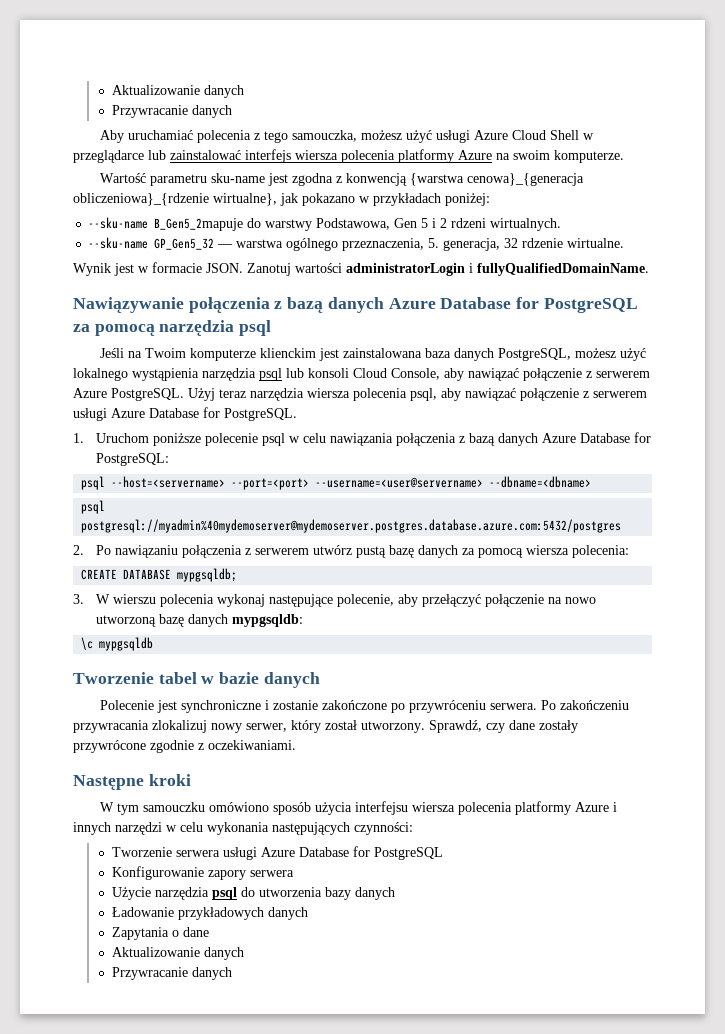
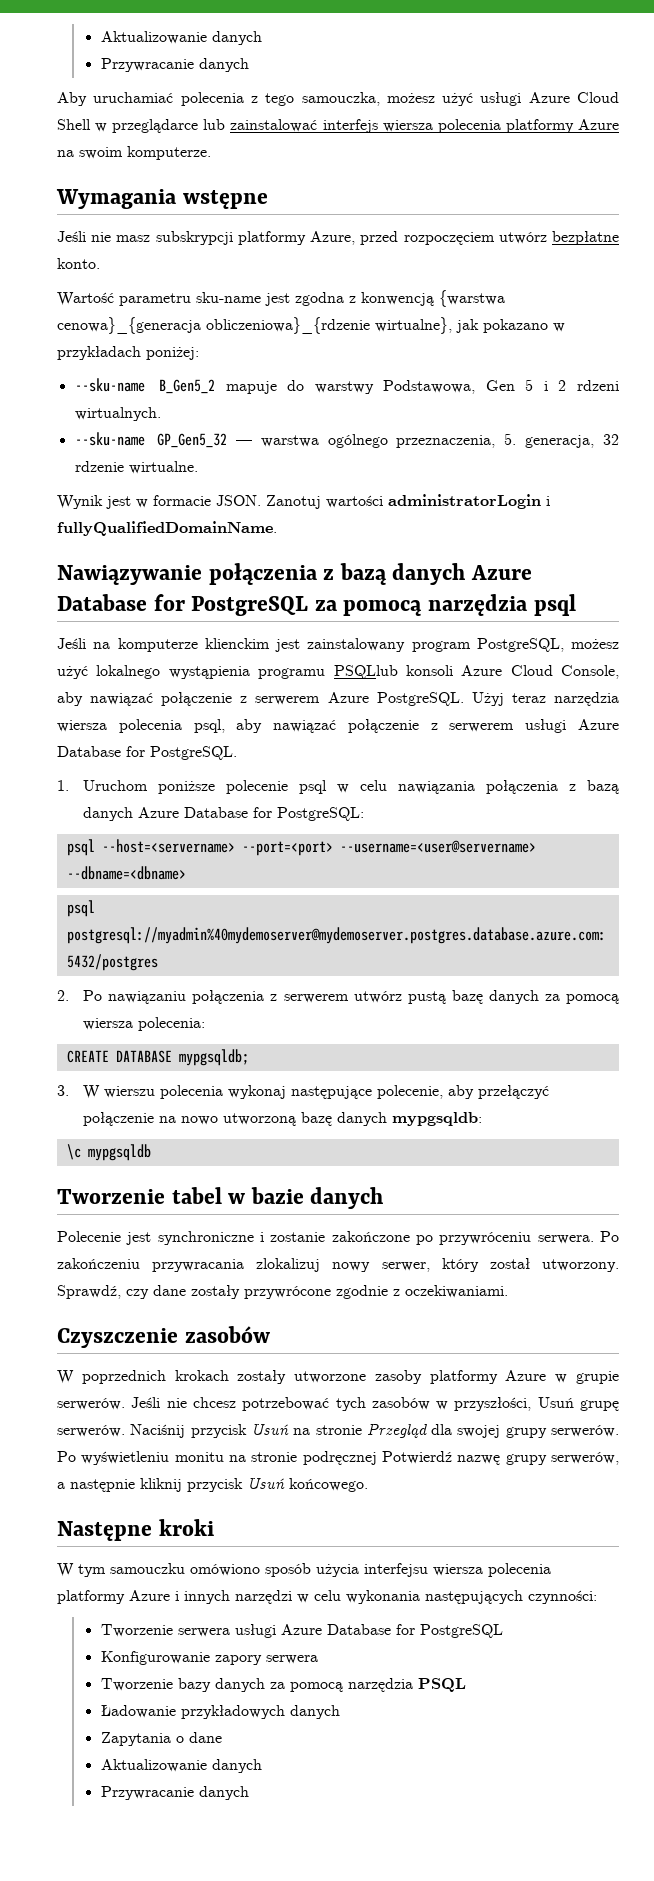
+ Wymagania wstępne
+ Jeśli nie masz subskrypcji platformy Azure, przed rozpoczęciem utwórz bezpłatne konto.
- --sku-name B_Gen5_2mapuje do warstwy Podstawowa, Gen 5 i 2 rdzeni wirtualnych.
+ --sku-name B_Gen5_2 mapuje do warstwy Podstawowa, Gen 5 i 2 rdzeni wirtualnych.
- Jeśli na Twoim komputerze klienckim jest zainstalowana baza danych PostgreSQL, możesz użyć lokalnego wystąpienia narzędzia psql lub konsoli Cloud Console, aby nawiązać połączenie z serwerem Azure PostgreSQL.
+ Jeśli na komputerze klienckim jest zainstalowany program PostgreSQL, możesz użyć lokalnego wystąpienia programu PSQLlub konsoli Azure Cloud Console, aby nawiązać połączenie z serwerem Azure PostgreSQL.
+ Czyszczenie zasobów
+ W poprzednich krokach zostały utworzone zasoby platformy Azure w grupie serwerów. Jeśli nie chcesz potrzebować tych zasobów w przyszłości, Usuń grupę serwerów. Naciśnij przycisk Usuń na stronie Przegląd dla swojej grupy serwerów. Po wyświetleniu monitu na stronie podręcznej Potwierdź nazwę grupy serwerów, a następnie kliknij przycisk Usuń końcowego.
- Użycie narzędzia psql do utworzenia bazy danych
+ Tworzenie bazy danych za pomocą narzędzia PSQL

